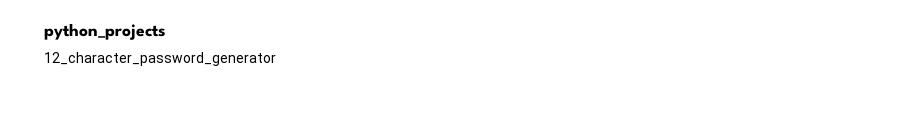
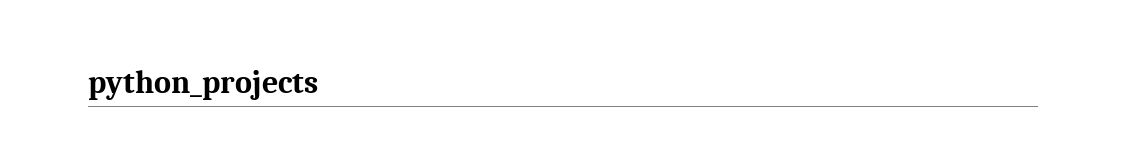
- 12_character_password_generator

